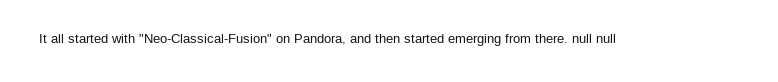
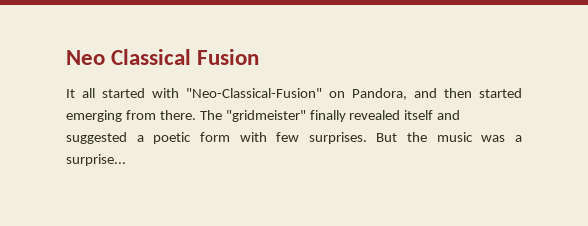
+ Neo Classical Fusion
- It all started with "Neo-Classical-Fusion" on Pandora, and then started emerging from there. null null
+ It all started with "Neo-Classical-Fusion" on Pandora, and then started emerging from there. The "gridmeister" finally revealed itself and suggested a poetic form with few surprises. But the music was a surprise...

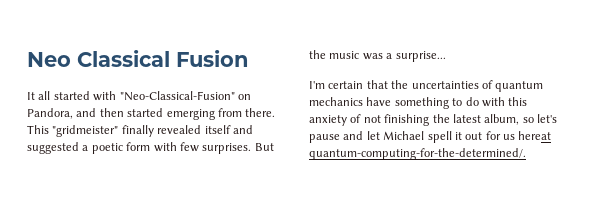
- The "gridmeister" finally revealed itself and suggested a poetic form with few surprises.
+ This "gridmeister" finally revealed itself and suggested a poetic form with few surprises.
+ I'm certain that the uncertainties of quantum mechanics have something to do with this anxiety of not finishing the latest album, so let's pause and let Michael spell it out for us hereat quantum-computing-for-the-determined/.

